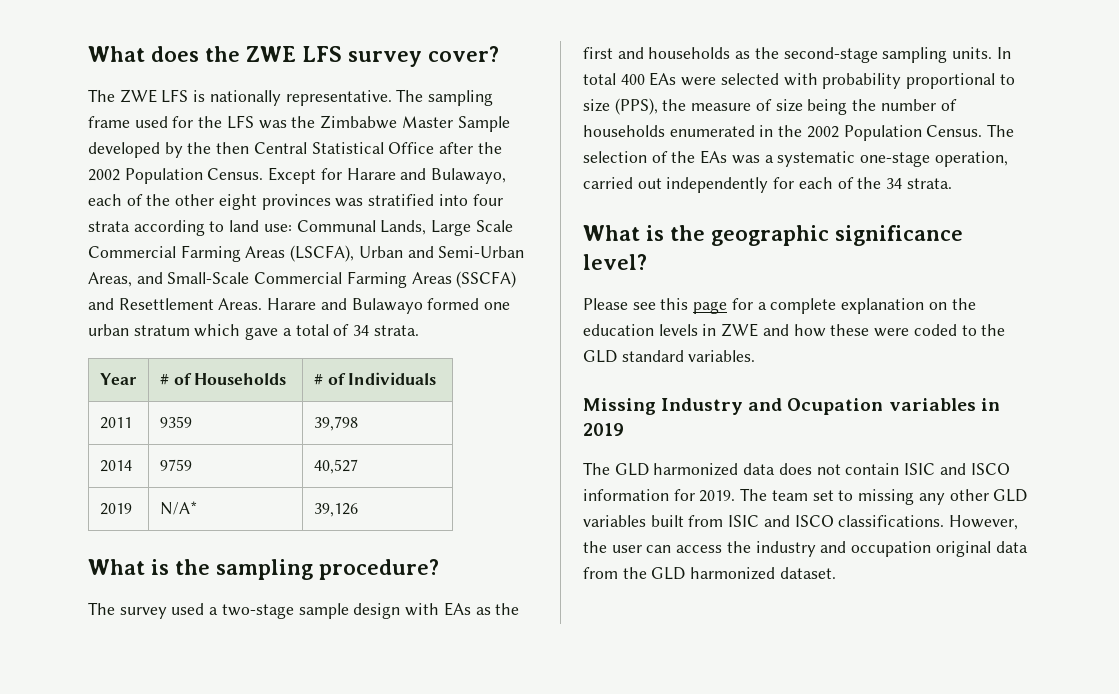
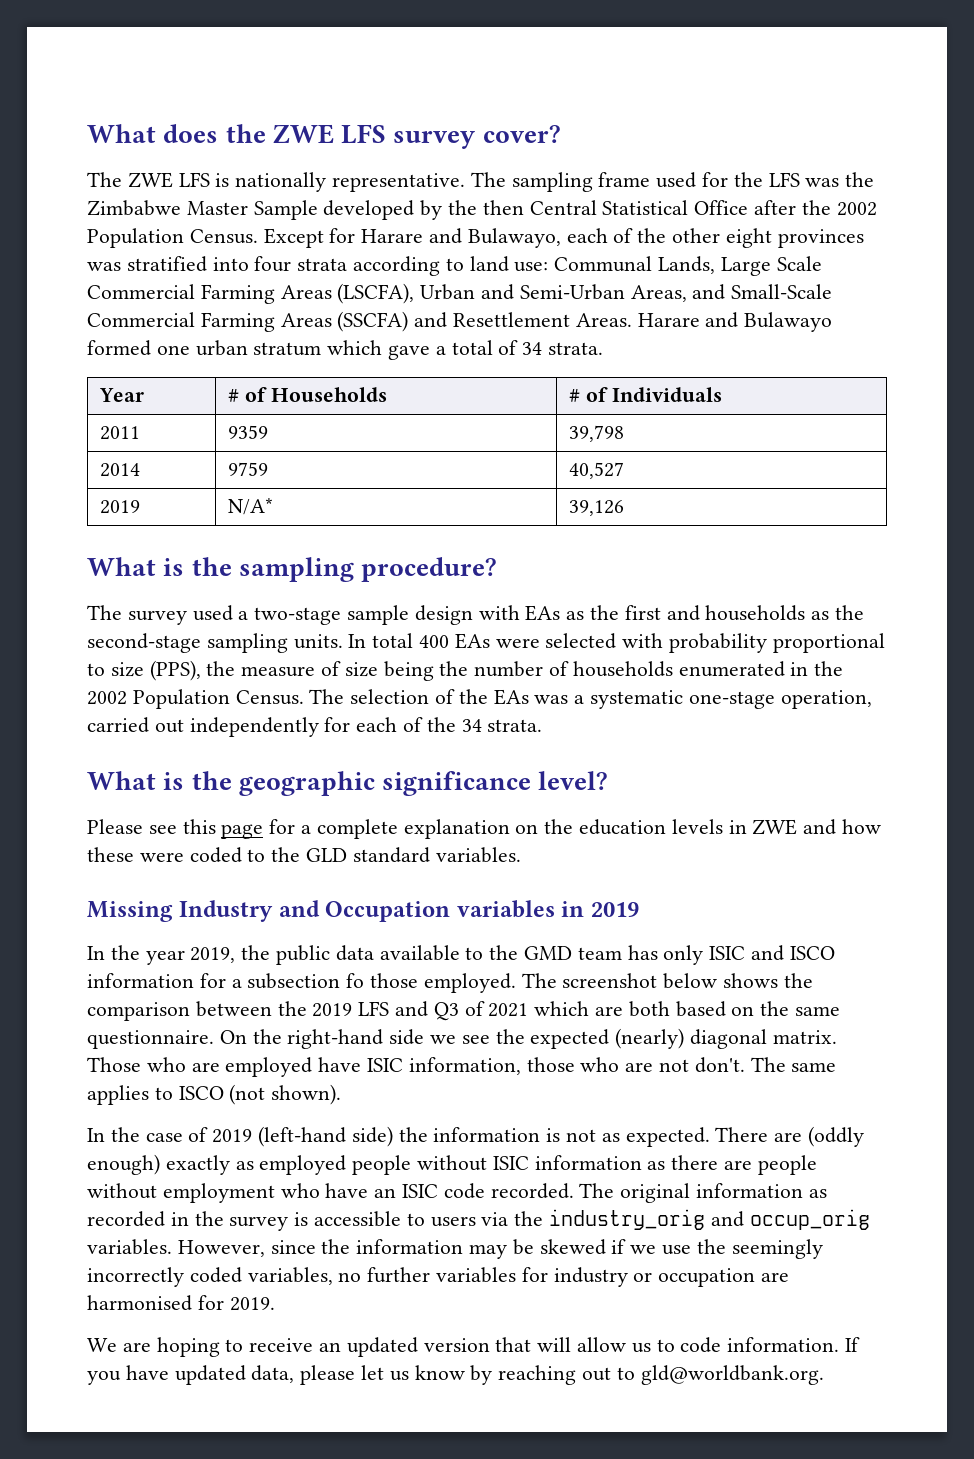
- Missing Industry and Ocupation variables in 2019
+ Missing Industry and Occupation variables in 2019
- The GLD harmonized data does not contain ISIC and ISCO information for 2019. The team set to missing any other GLD variables built from ISIC and ISCO classifications. However, the user can access the industry and occupation original data from the GLD harmonized dataset.
+ In the year 2019, the public data available to the GMD team has only ISIC and ISCO information for a subsection fo those employed. The screenshot below shows the comparison between the 2019 LFS and Q3 of 2021 which are both based on the same questionnaire. On the right-hand side we see the expected (nearly) diagonal matrix. Those who are employed have ISIC information, those who are not don't. The same applies to ISCO (not shown).
+ In the case of 2019 (left-hand side) the information is not as expected. There are (oddly enough) exactly as employed people without ISIC information as there are people without employment who have an ISIC code recorded. The original information as recorded in the survey is accessible to users via the industry_orig and occup_orig variables. However, since the information may be skewed if we use the seemingly incorrectly coded variables, no further variables for industry or occupation are harmonised for 2019.
+ We are hoping to receive an updated version that will allow us to code information. If you have updated data, please let us know by reaching out to gld@worldbank.org.

